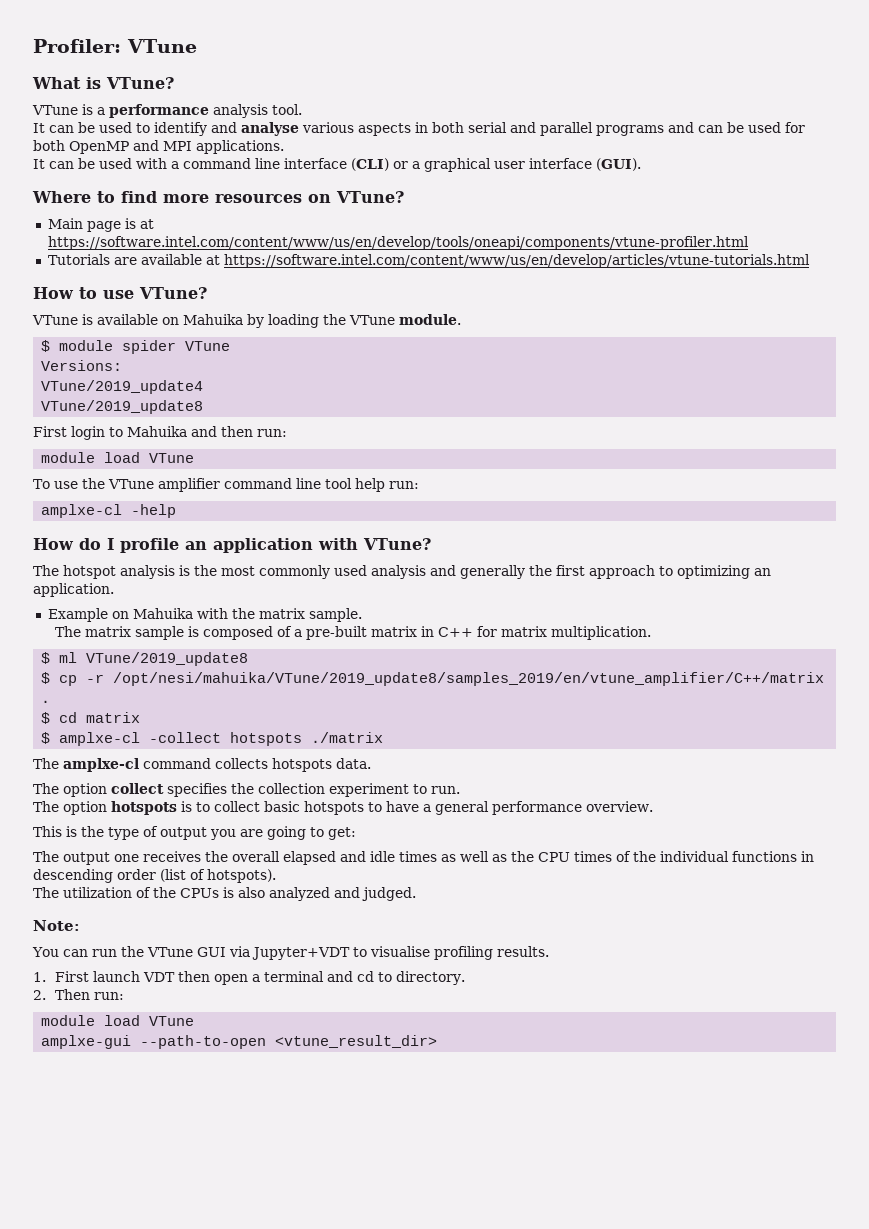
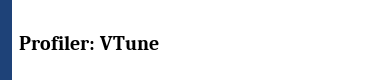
- What is VTune?
- VTune is a performance analysis tool.
- It can be used to identify and analyse various aspects in both serial and parallel programs and can be used for both OpenMP and MPI applications.
- It can be used with a command line interface (CLI) or a graphical user interface (GUI).
- Where to find more resources on VTune?
- Main page is at https://software.intel.com/content/www/us/en/develop/tools/oneapi/components/vtune-profiler.html
- Tutorials are available at https://software.intel.com/content/www/us/en/develop/articles/vtune-tutorials.html
- How to use VTune?
- VTune is available on Mahuika by loading the VTune module.
- $ module spider VTune
- Versions:
- VTune/2019_update4
- VTune/2019_update8
- First login to Mahuika and then run:
- module load VTune
- To use the VTune amplifier command line tool help run:
- amplxe-cl -help
- How do I profile an application with VTune?
- The hotspot analysis is the most commonly used analysis and generally the first approach to optimizing an application.
- Example on Mahuika with the matrix sample.
- The matrix sample is composed of a pre-built matrix in C++ for matrix multiplication.
- $ ml VTune/2019_update8
- $ cp -r /opt/nesi/mahuika/VTune/2019_update8/samples_2019/en/vtune_amplifier/C++/matrix .
- $ cd matrix
- $ amplxe-cl -collect hotspots ./matrix
- The amplxe-cl command collects hotspots data.
- The option collect specifies the collection experiment to run.
- The option hotspots is to collect basic hotspots to have a general performance overview.
- This is the type of output you are going to get:
- The output one receives the overall elapsed and idle times as well as the CPU times of the individual functions in descending order (list of hotspots).
- The utilization of the CPUs is also analyzed and judged.
- Note:
- You can run the VTune GUI via Jupyter+VDT to visualise profiling results.
- 1. First launch VDT then open a terminal and cd to directory.
- 2. Then run:
- module load VTune
- amplxe-gui --path-to-open <vtune_result_dir>

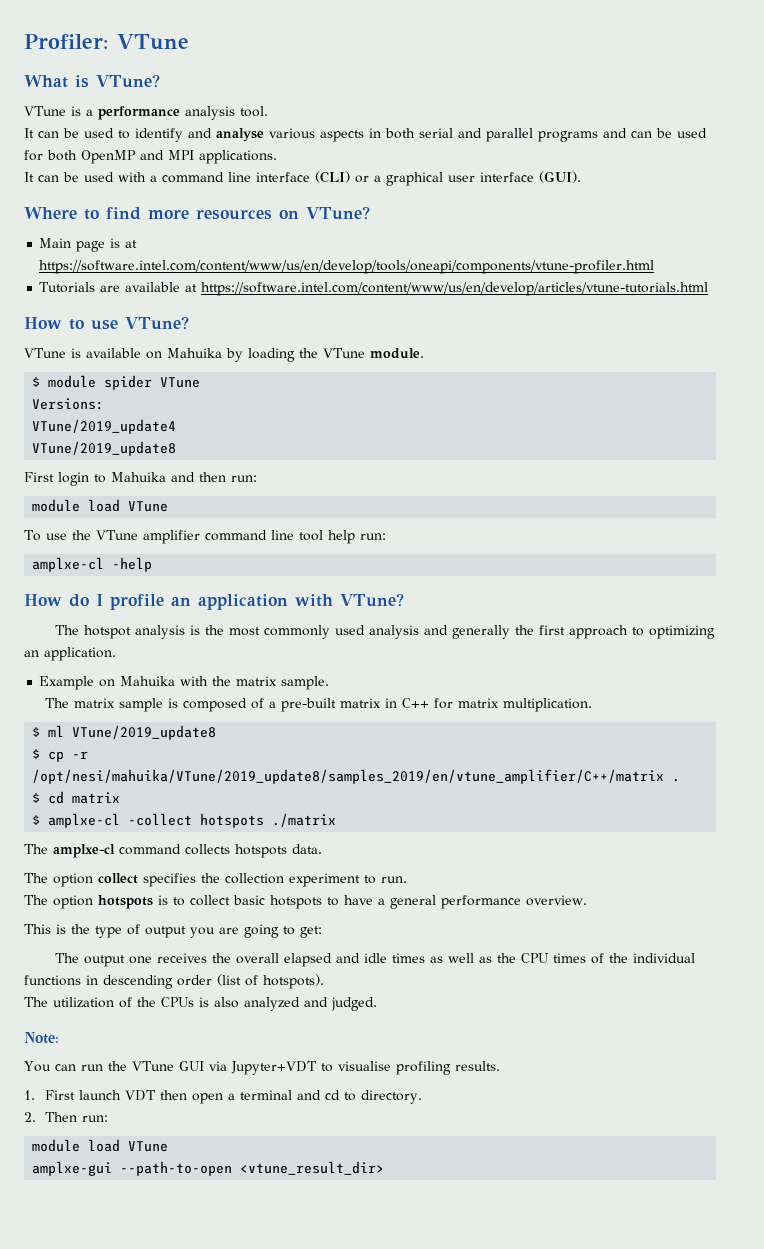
+ What is VTune?
+ VTune is a performance analysis tool.
+ It can be used to identify and analyse various aspects in both serial and parallel programs and can be used for both OpenMP and MPI applications.
+ It can be used with a command line interface (CLI) or a graphical user interface (GUI).
+ Where to find more resources on VTune?
+ Main page is at https://software.intel.com/content/www/us/en/develop/tools/oneapi/components/vtune-profiler.html
+ Tutorials are available at https://software.intel.com/content/www/us/en/develop/articles/vtune-tutorials.html
+ How to use VTune?
+ VTune is available on Mahuika by loading the VTune module.
+ $ module spider VTune
+ Versions:
+ VTune/2019_update4
+ VTune/2019_update8
+ First login to Mahuika and then run:
+ module load VTune
+ To use the VTune amplifier command line tool help run:
+ amplxe-cl -help
+ How do I profile an application with VTune?
+ The hotspot analysis is the most commonly used analysis and generally the first approach to optimizing an application.
+ Example on Mahuika with the matrix sample.
+ The matrix sample is composed of a pre-built matrix in C++ for matrix multiplication.
+ $ ml VTune/2019_update8
+ $ cp -r /opt/nesi/mahuika/VTune/2019_update8/samples_2019/en/vtune_amplifier/C++/matrix .
+ $ cd matrix
+ $ amplxe-cl -collect hotspots ./matrix
+ The amplxe-cl command collects hotspots data.
+ The option collect specifies the collection experiment to run.
+ The option hotspots is to collect basic hotspots to have a general performance overview.
+ This is the type of output you are going to get:
+ The output one receives the overall elapsed and idle times as well as the CPU times of the individual functions in descending order (list of hotspots).
+ The utilization of the CPUs is also analyzed and judged.
+ Note:
+ You can run the VTune GUI via Jupyter+VDT to visualise profiling results.
+ 1. First launch VDT then open a terminal and cd to directory.
+ 2. Then run:
+ module load VTune
+ amplxe-gui --path-to-open <vtune_result_dir>

